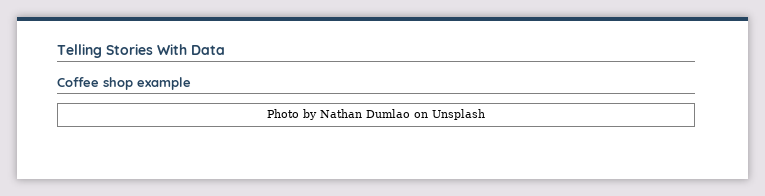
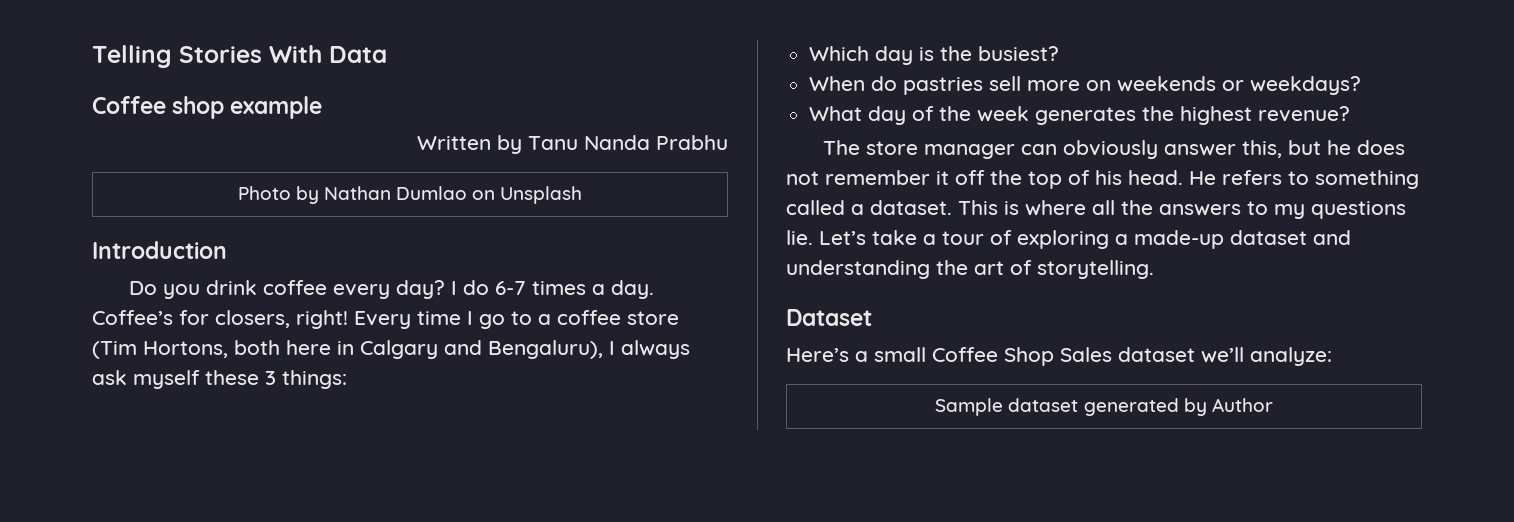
+ Written by Tanu Nanda Prabhu
+ Introduction
+ Do you drink coffee every day? I do 6-7 times a day. Coffee’s for closers, right! Every time I go to a coffee store (Tim Hortons, both here in Calgary and Bengaluru), I always ask myself these 3 things:
+ Which day is the busiest?
+ When do pastries sell more on weekends or weekdays?
+ What day of the week generates the highest revenue?
+ The store manager can obviously answer this, but he does not remember it off the top of his head. He refers to something called a dataset. This is where all the answers to my questions lie. Let’s take a tour of exploring a made-up dataset and understanding the art of storytelling.
+ Dataset
+ Here’s a small Coffee Shop Sales dataset we’ll analyze:
+ Sample dataset generated by Author

